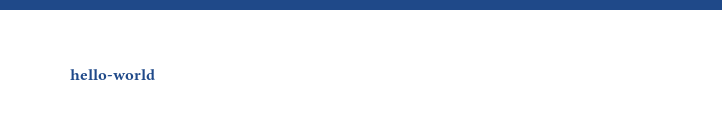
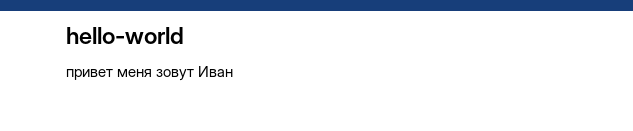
+ привет меня зовут Иван

